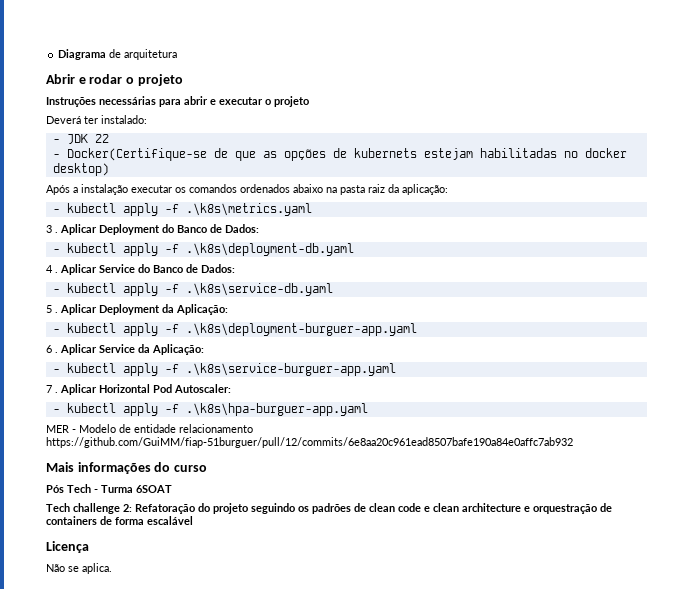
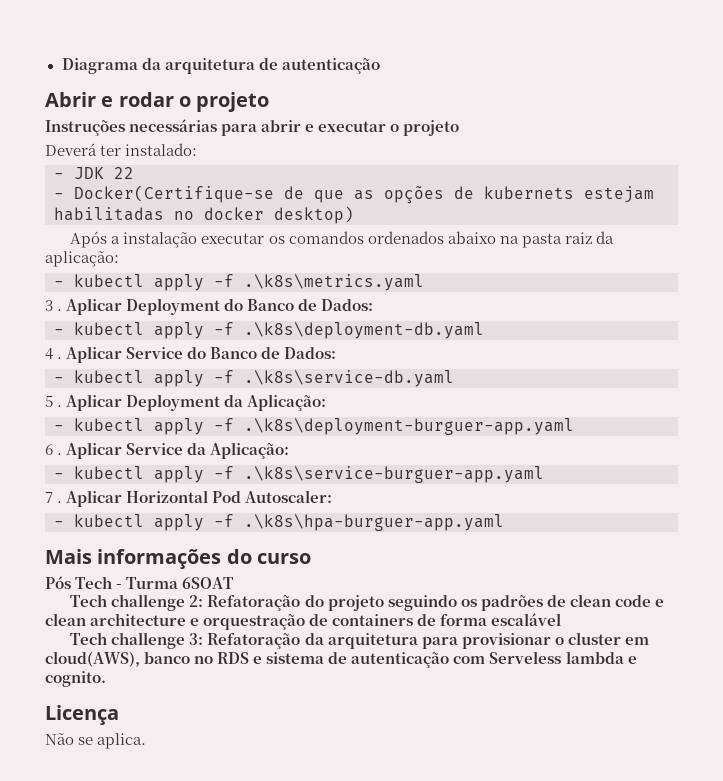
- Diagrama de arquitetura
+ Diagrama da arquitetura de autenticação
- MER - Modelo de entidade relacionamento https://github.com/GuiMM/fiap-51burguer/pull/12/commits/6e8aa20c961ead8507bafe190a84e0affc7ab932
+ Tech challenge 3: Refatoração da arquitetura para provisionar o cluster em cloud(AWS), banco no RDS e sistema de autenticação com Serveless lambda e cognito.

